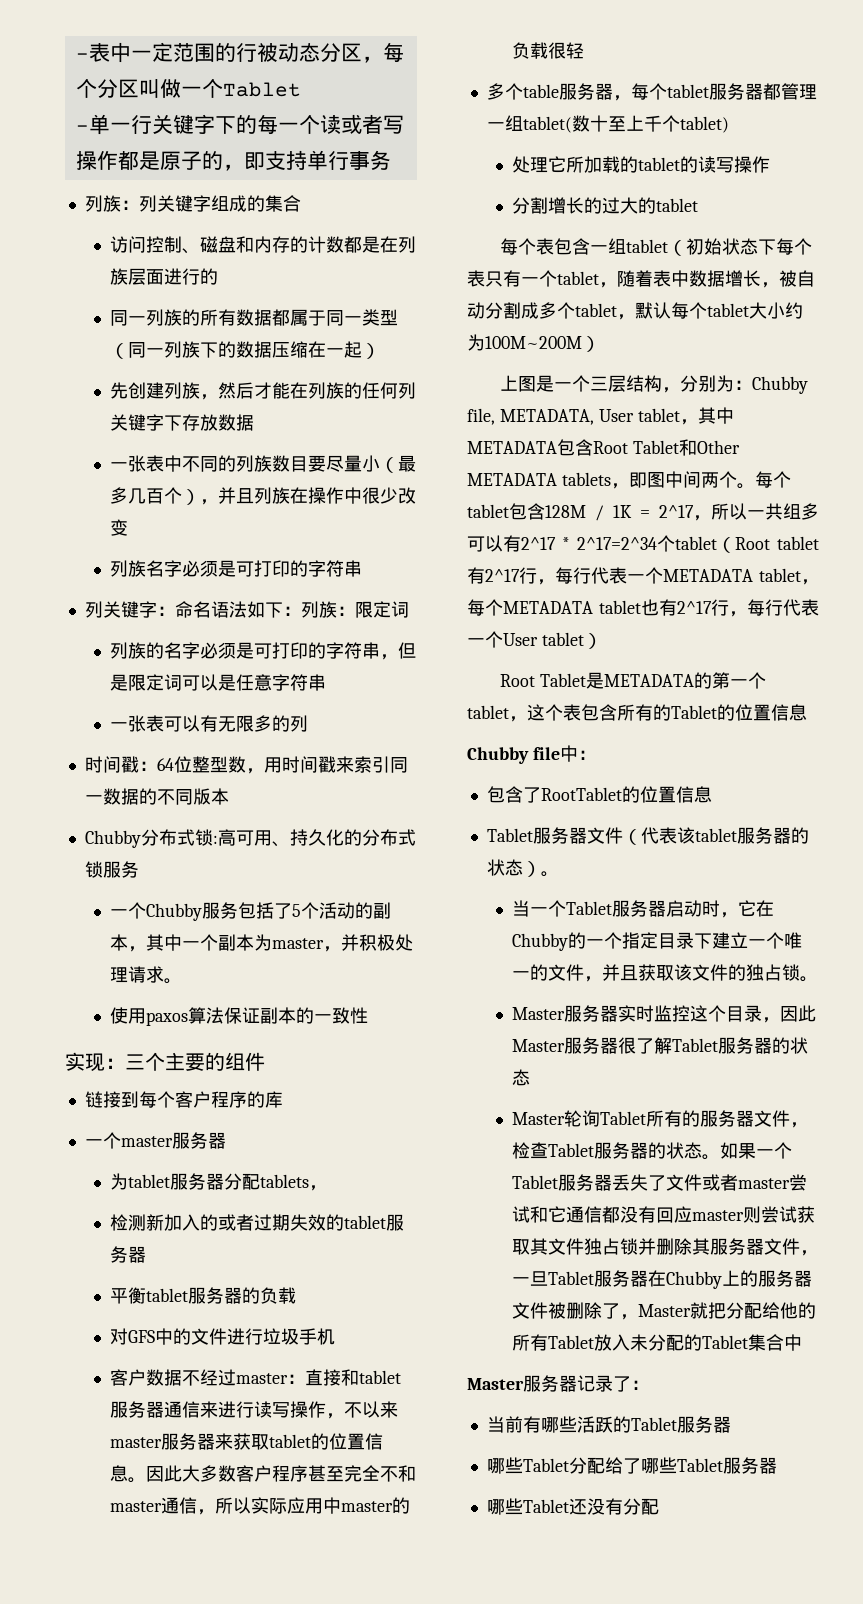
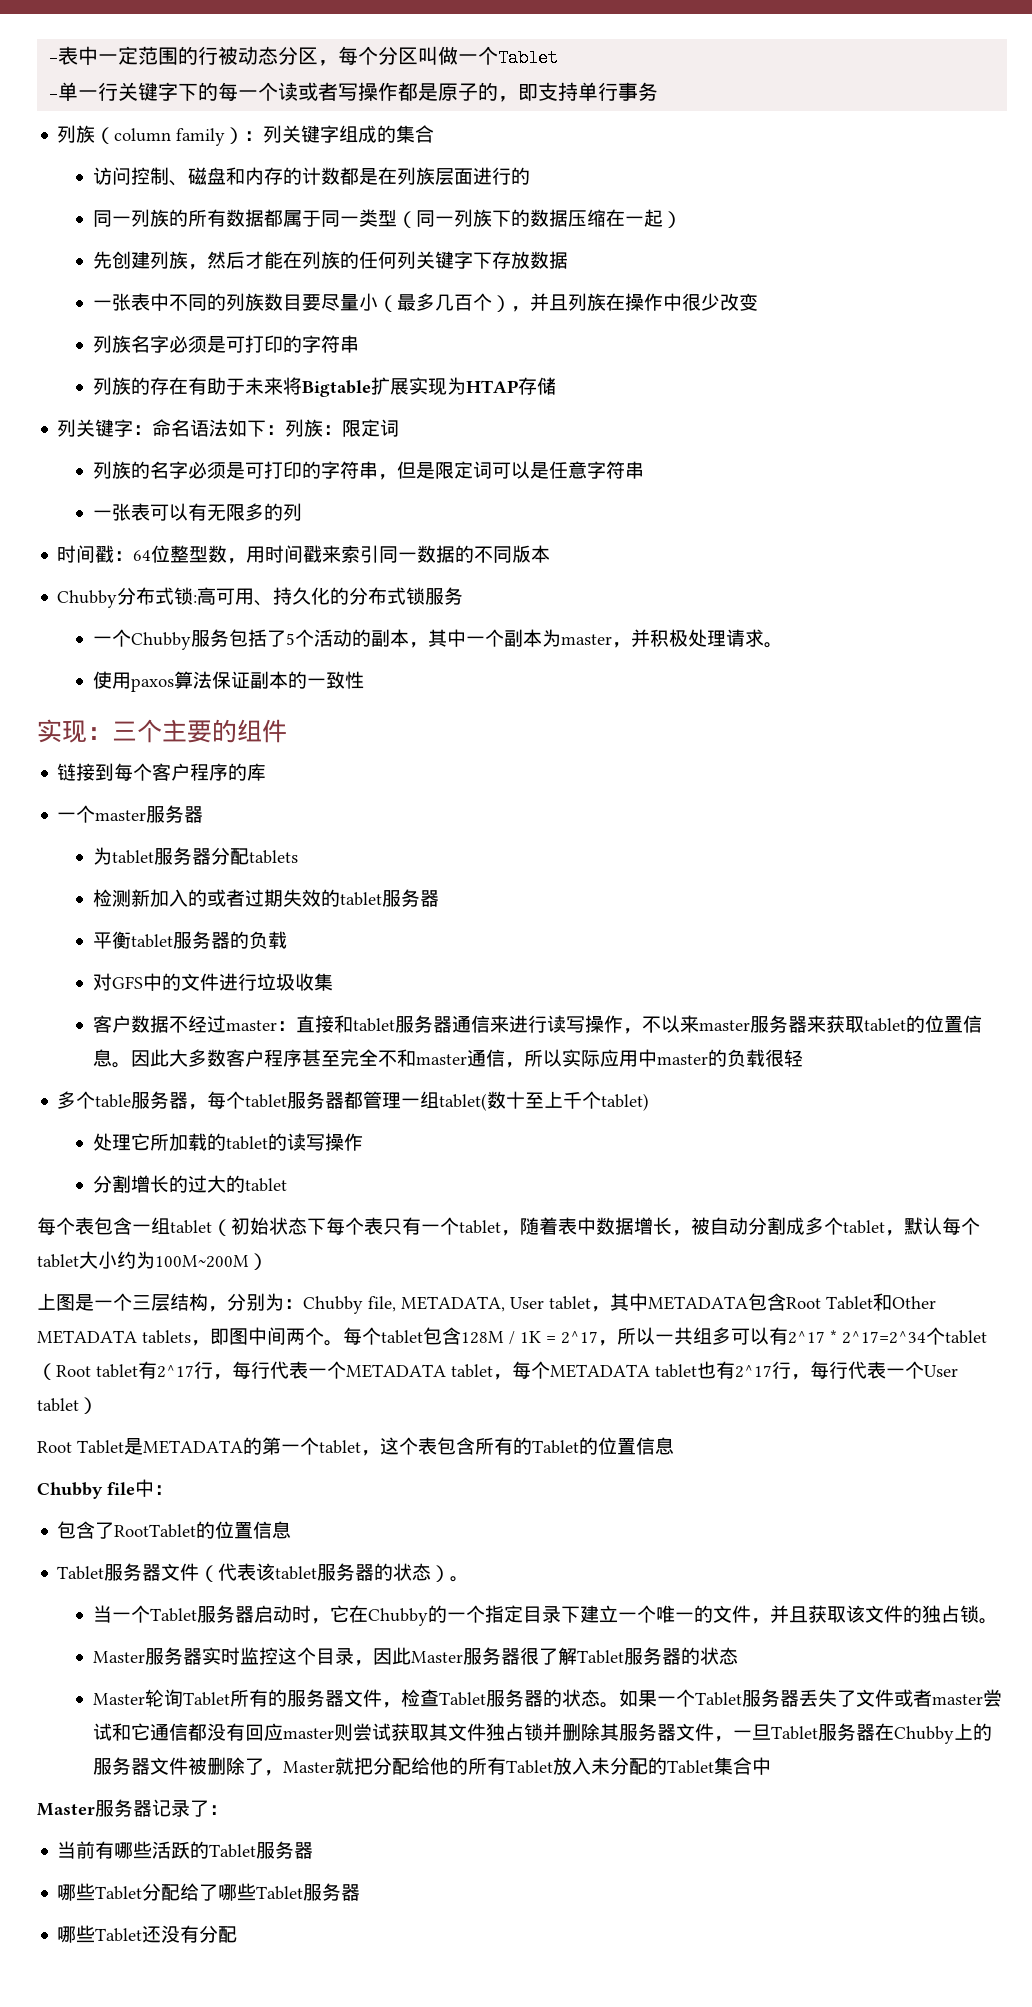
- 列族：列关键字组成的集合
+ 列族（column family）：列关键字组成的集合
+ 列族的存在有助于未来将Bigtable扩展实现为HTAP存储
- 为tablet服务器分配tablets，
+ 为tablet服务器分配tablets
- 对GFS中的文件进行垃圾手机
+ 对GFS中的文件进行垃圾收集

